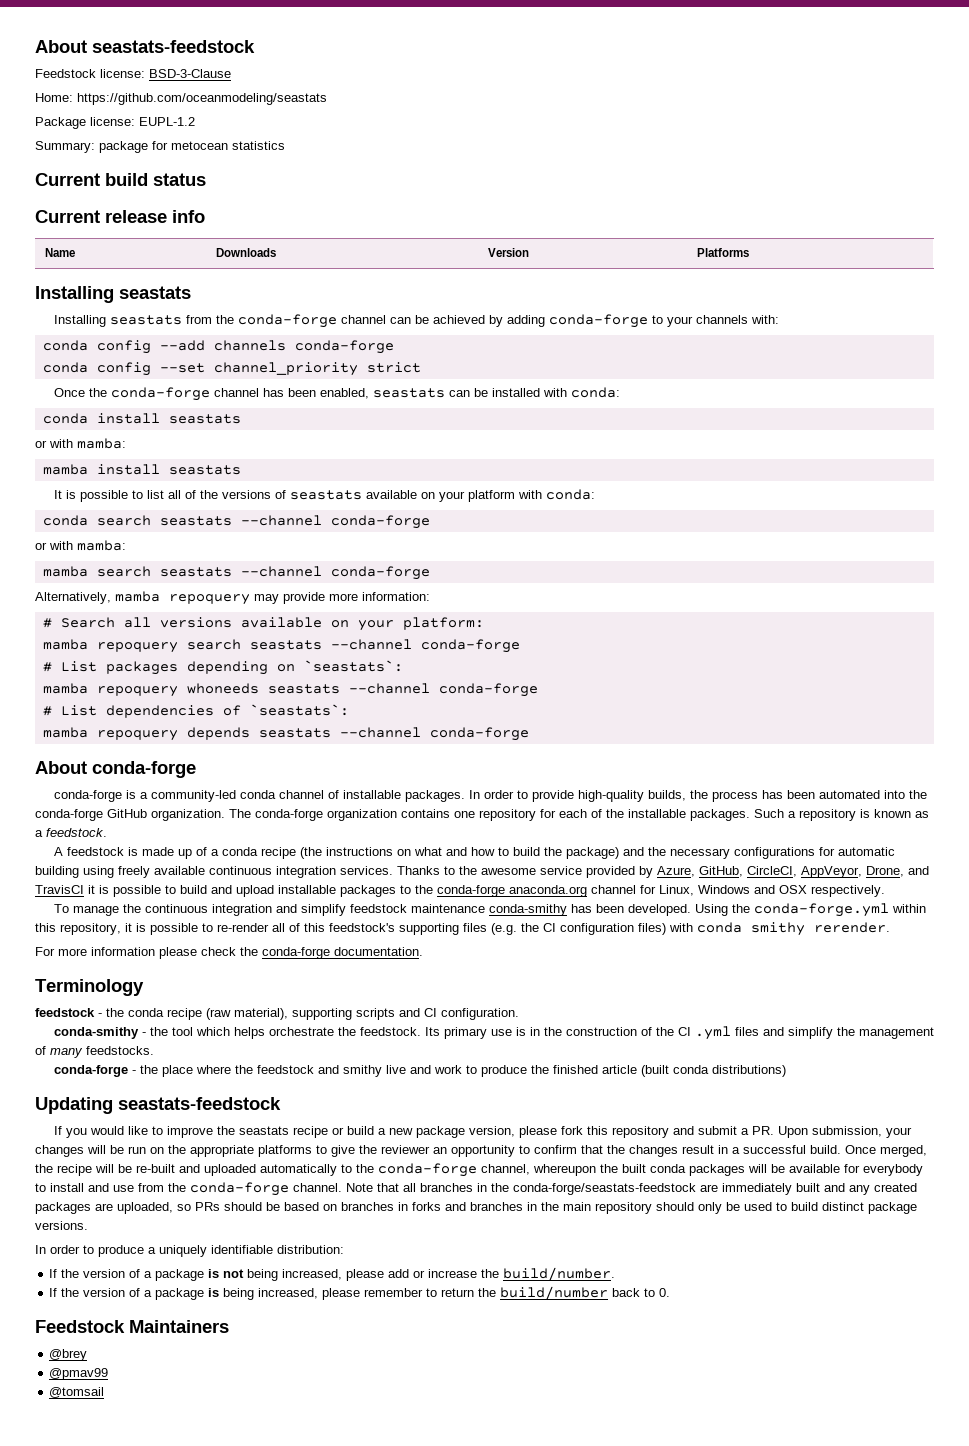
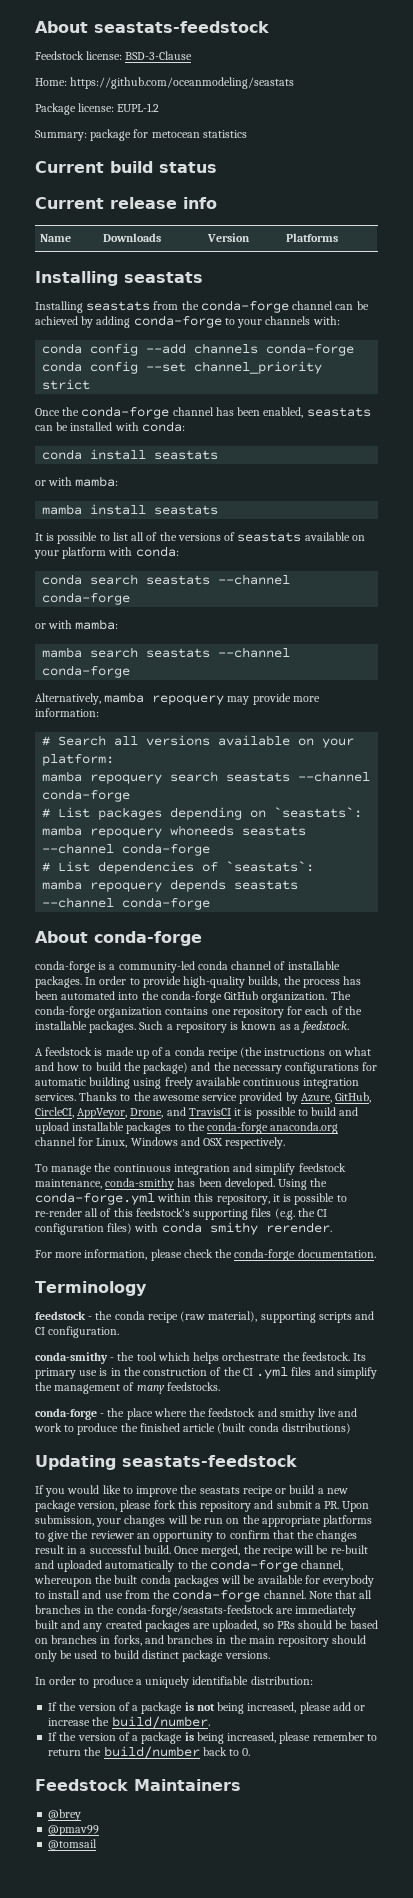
- To manage the continuous integration and simplify feedstock maintenance conda-smithy has been developed.
+ To manage the continuous integration and simplify feedstock maintenance, conda-smithy has been developed.
- For more information please check the conda-forge documentation.
+ For more information, please check the conda-forge documentation.
- Note that all branches in the conda-forge/seastats-feedstock are immediately built and any created packages are uploaded, so PRs should be based on branches in forks and branches in the main repository should only be used to build distinct package versions.
+ Note that all branches in the conda-forge/seastats-feedstock are immediately built and any created packages are uploaded, so PRs should be based on branches in forks, and branches in the main repository should only be used to build distinct package versions.

